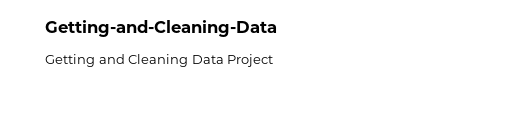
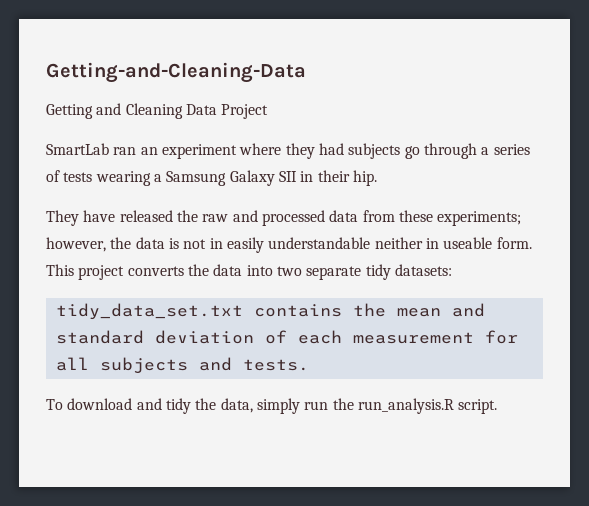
+ SmartLab ran an experiment where they had subjects go through a series of tests wearing a Samsung Galaxy SII in their hip.
+ They have released the raw and processed data from these experiments; however, the data is not in easily understandable neither in useable form. This project converts the data into two separate tidy datasets:
+ tidy_data_set.txt contains the mean and standard deviation of each measurement for all subjects and tests.
+ To download and tidy the data, simply run the run_analysis.R script.

